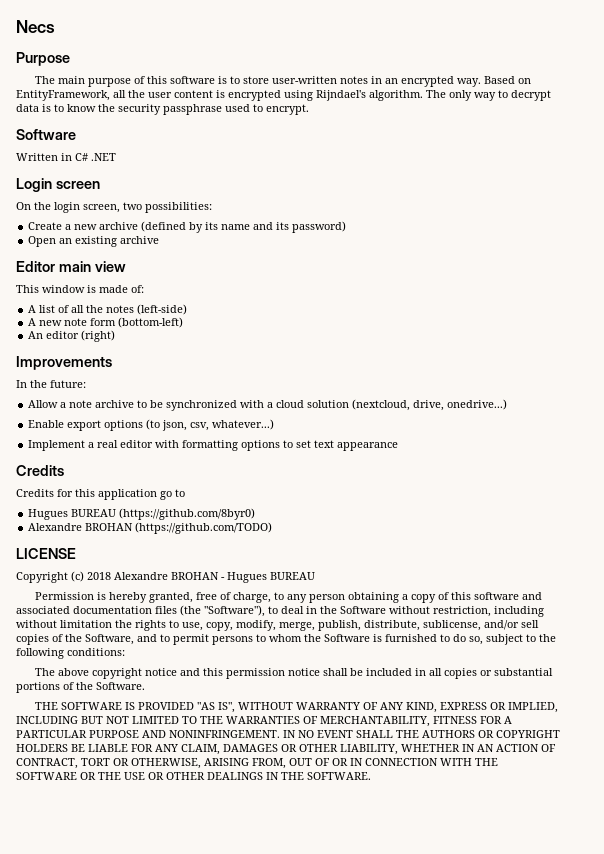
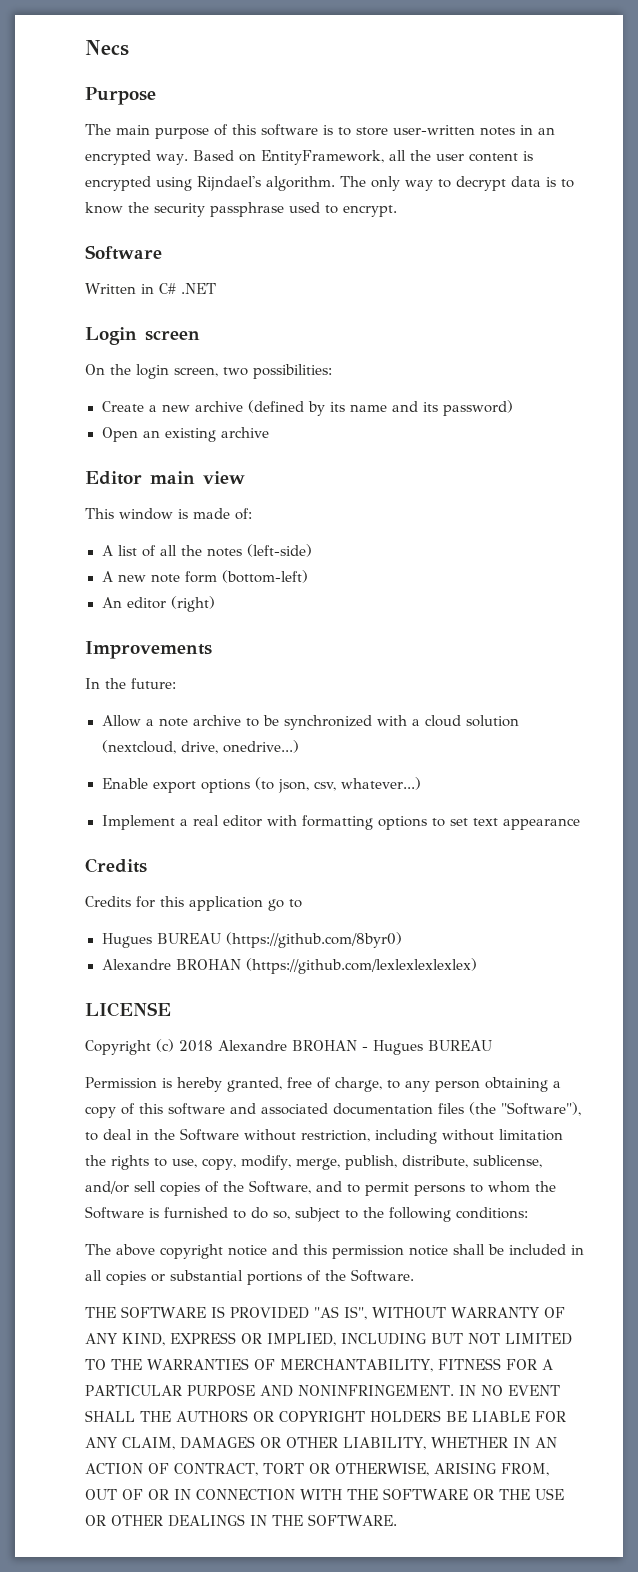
- Alexandre BROHAN (https://github.com/TODO)
+ Alexandre BROHAN (https://github.com/lexlexlexlexlex)

